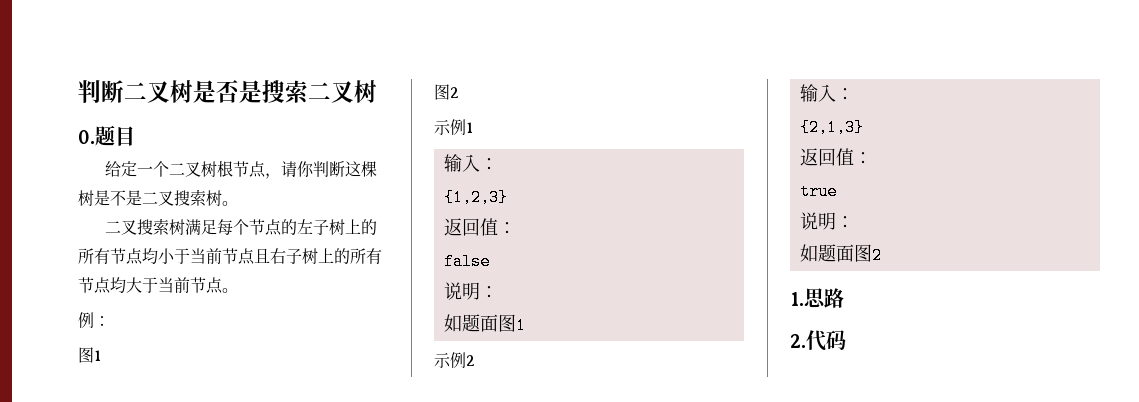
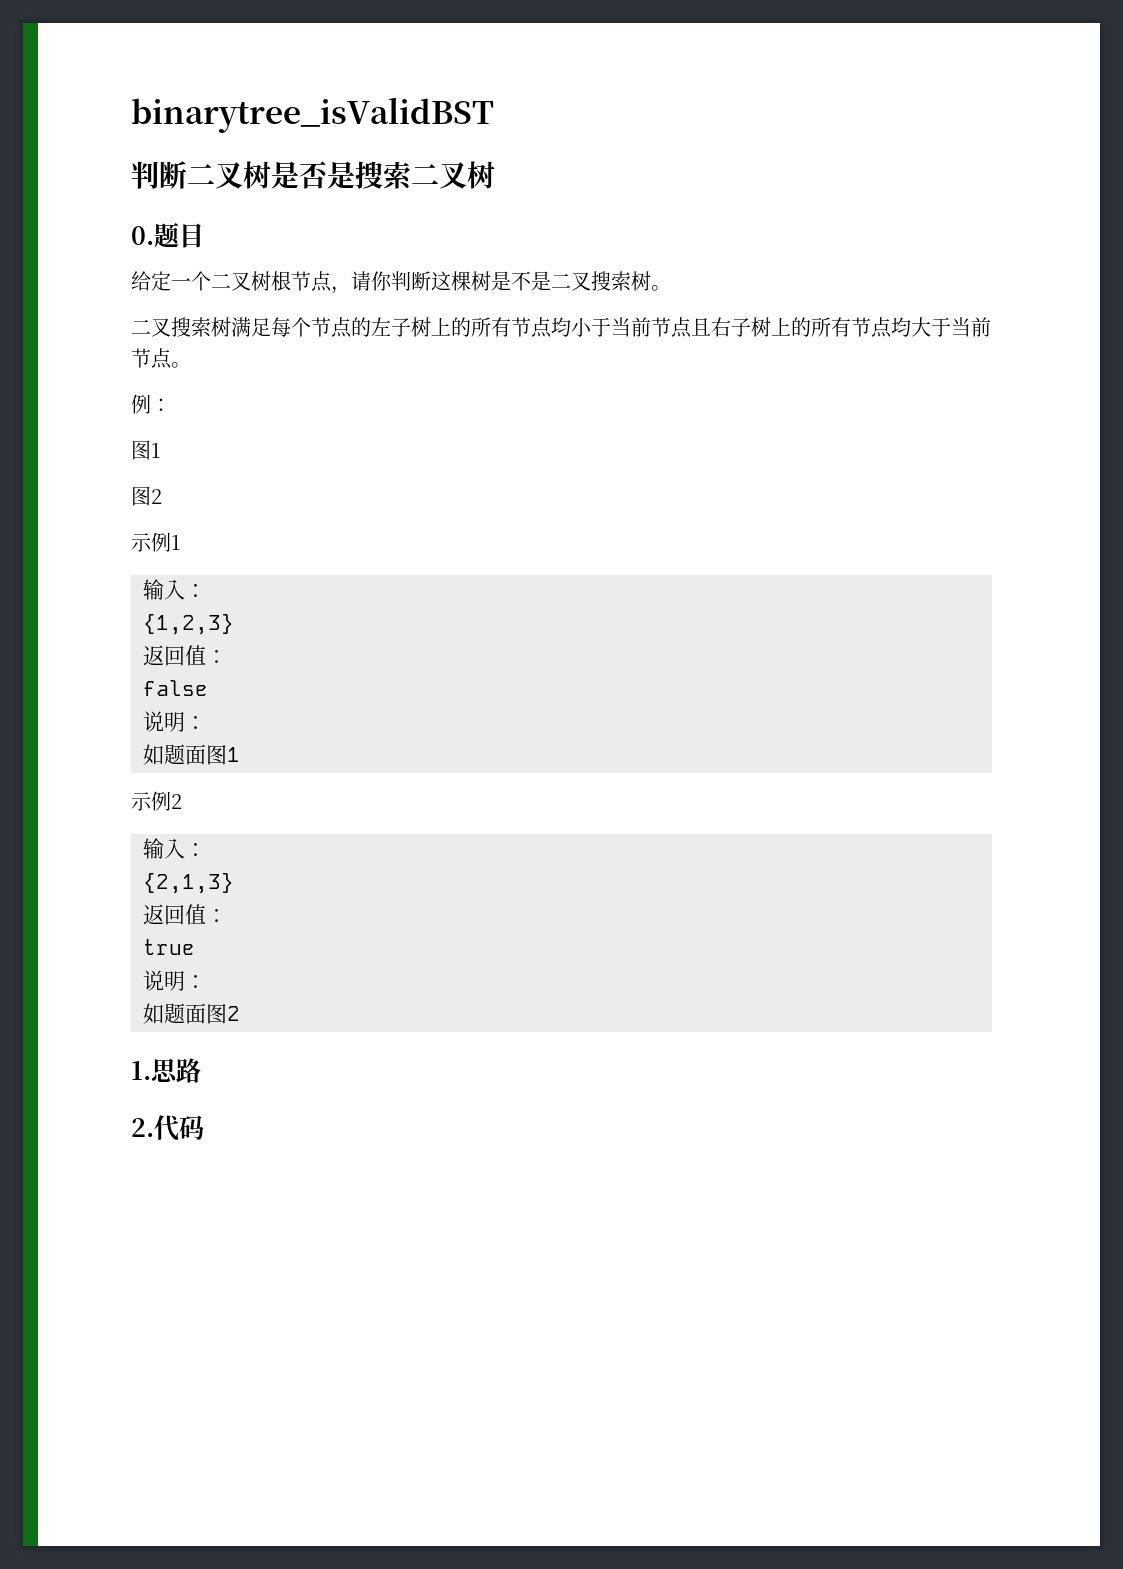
+ binarytree_isValidBST

